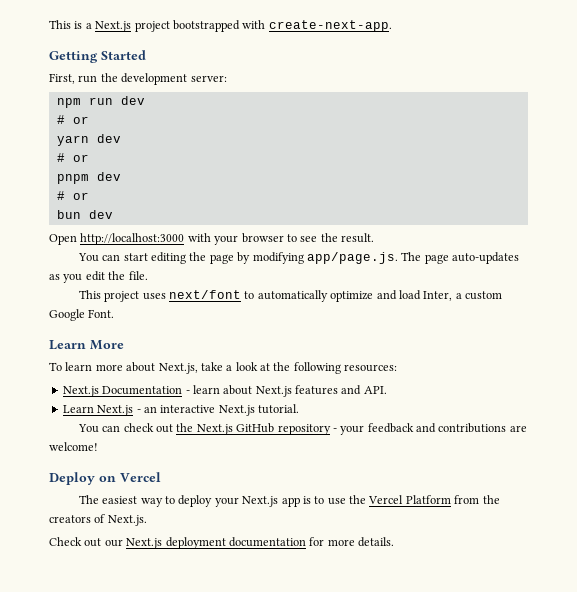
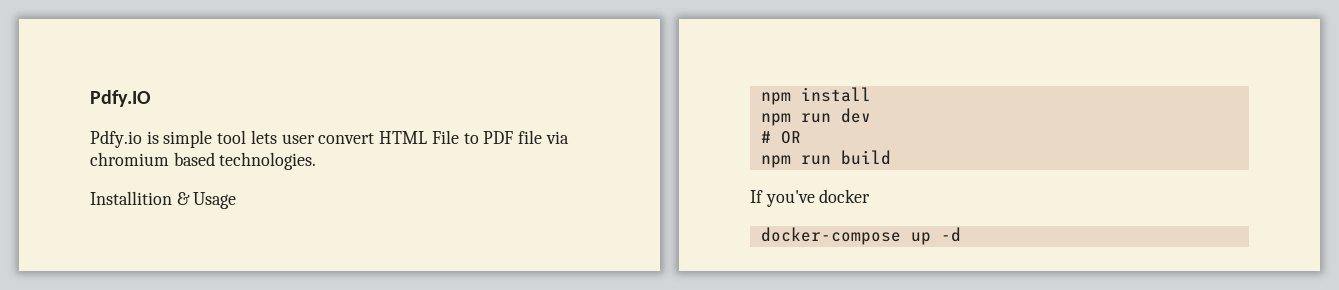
- This is a Next.js project bootstrapped with create-next-app.
- Getting Started
- First, run the development server:
+ Pdfy.IO
+ Pdfy.io is simple tool lets user convert HTML File to PDF file via chromium based technologies.
+ Installition & Usage
+ npm install
  npm run dev
- # or
- yarn dev
- # or
- pnpm dev
- # or
- bun dev
- Open http://localhost:3000 with your browser to see the result.
- You can start editing the page by modifying app/page.js. The page auto-updates as you edit the file.
- This project uses next/font to automatically optimize and load Inter, a custom Google Font.
- Learn More
- To learn more about Next.js, take a look at the following resources:
- Next.js Documentation - learn about Next.js features and API.
- Learn Next.js - an interactive Next.js tutorial.
- You can check out the Next.js GitHub repository - your feedback and contributions are welcome!
- Deploy on Vercel
- The easiest way to deploy your Next.js app is to use the Vercel Platform from the creators of Next.js.
- Check out our Next.js deployment documentation for more details.
+ # OR
+ npm run build
+ If you've docker
+ docker-compose up -d

